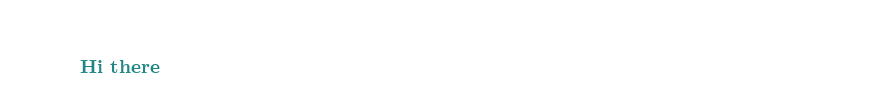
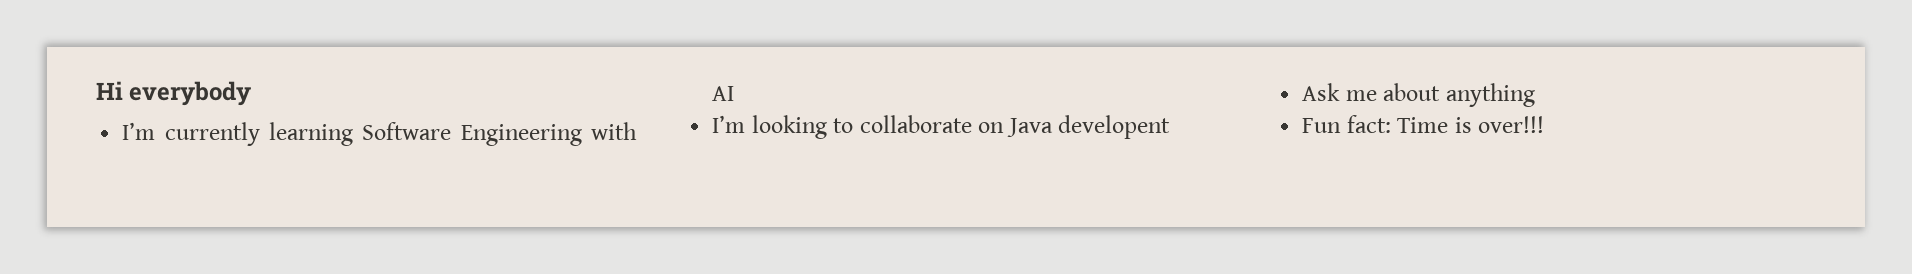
- Hi there
+ Hi everybody
+ I’m currently learning Software Engineering with AI
+ I’m looking to collaborate on Java developent
+ Ask me about anything
+ Fun fact: Time is over!!!

